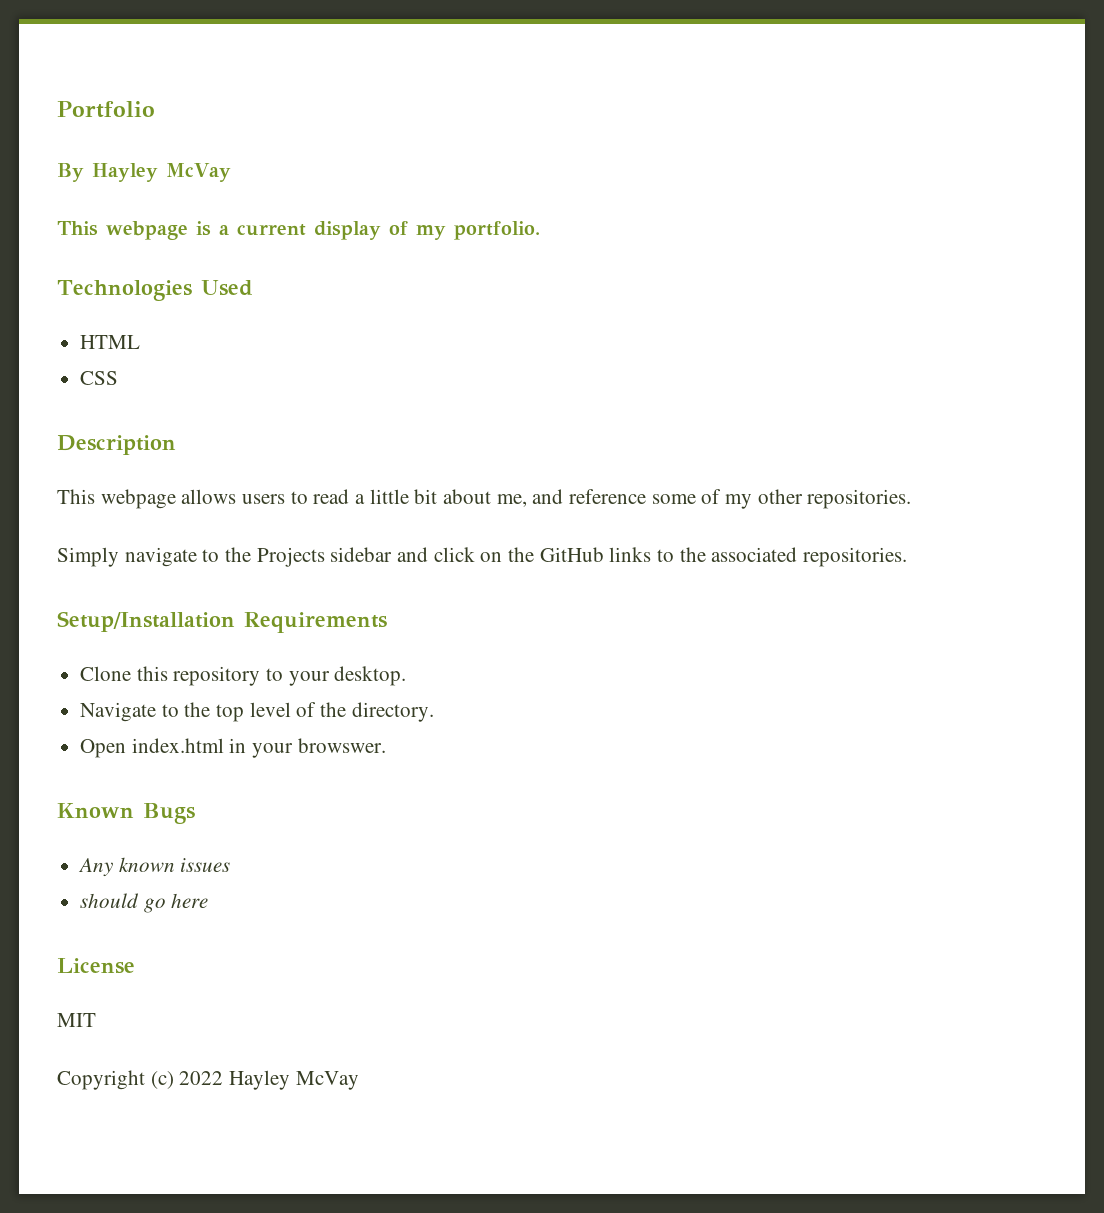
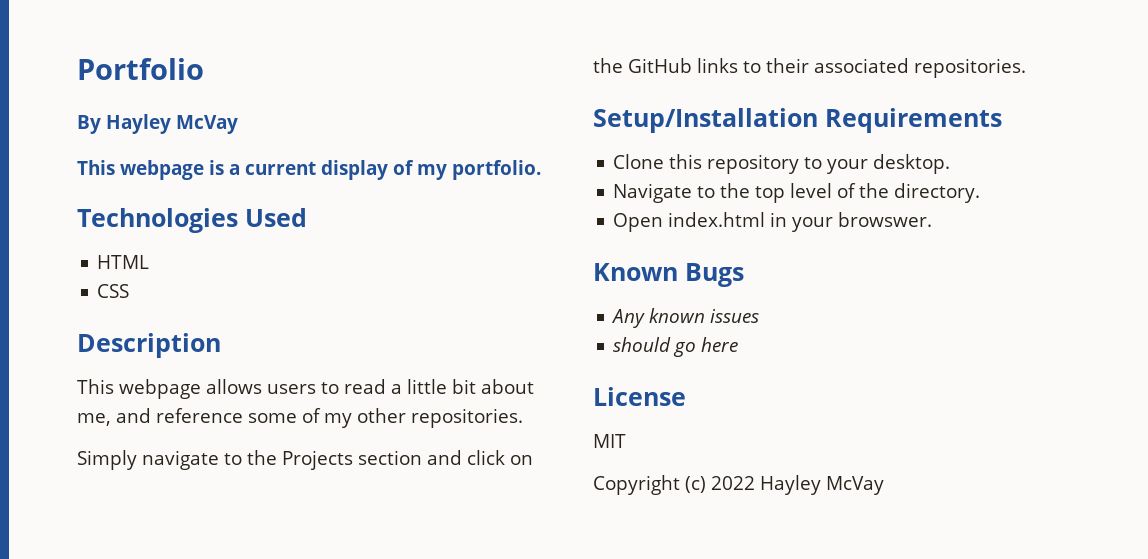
- Simply navigate to the Projects sidebar and click on the GitHub links to the associated repositories.
+ Simply navigate to the Projects section and click on the GitHub links to their associated repositories.

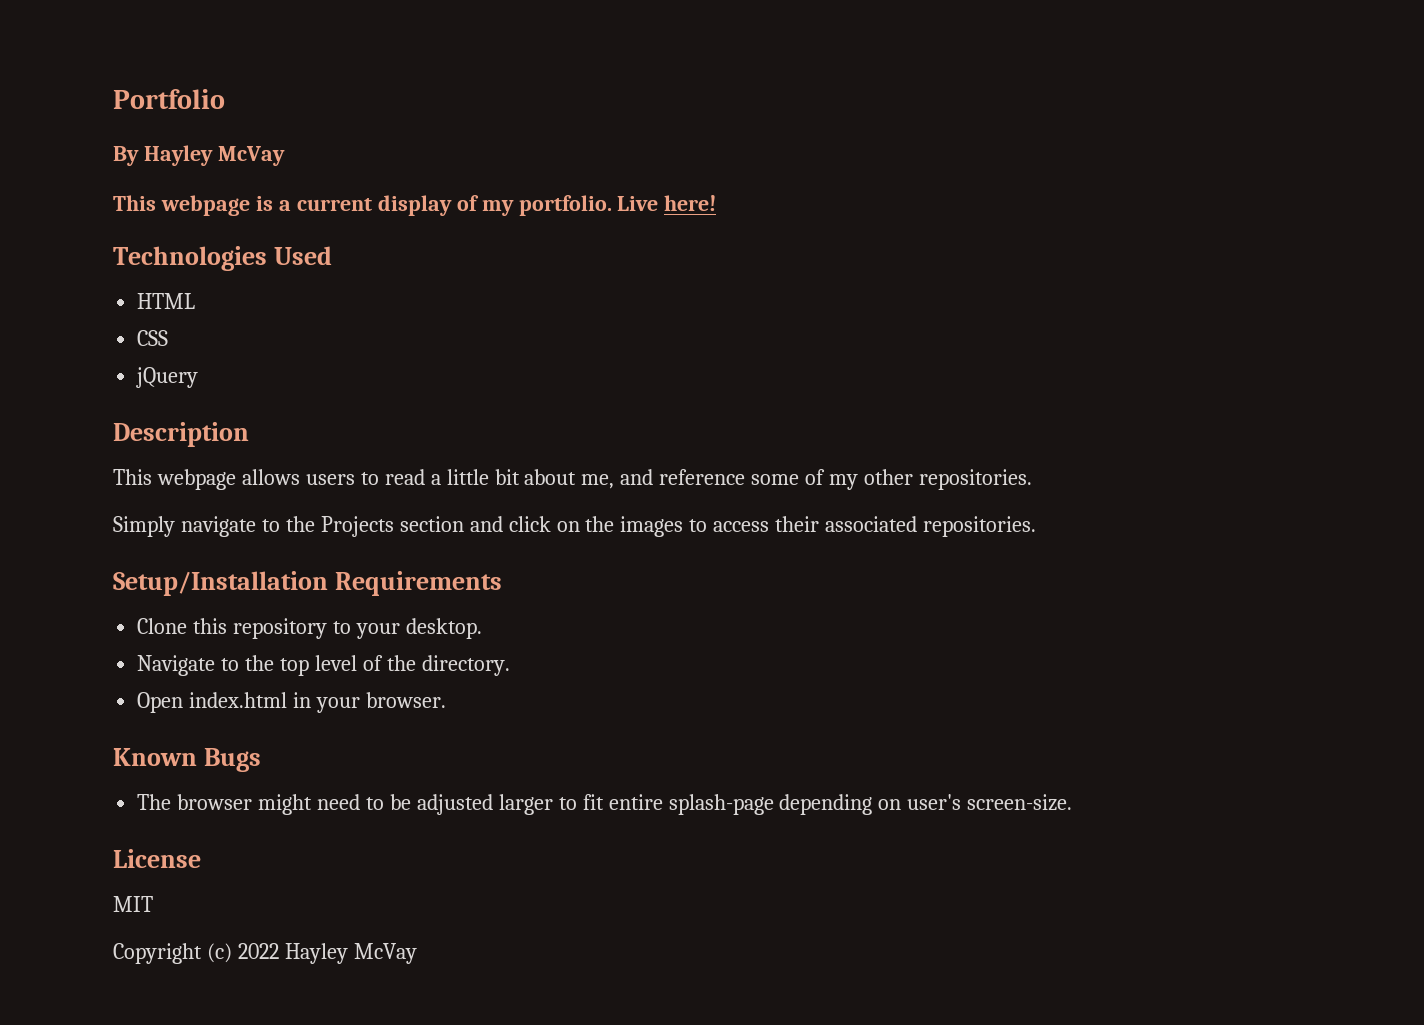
+ Live here!
+ jQuery
- Simply navigate to the Projects section and click on the GitHub links to their associated repositories.
+ Simply navigate to the Projects section and click on the images to access their associated repositories.
- Open index.html in your browswer.
+ Open index.html in your browser.
- Any known issues
- should go here
+ The browser might need to be adjusted larger to fit entire splash-page depending on user's screen-size.

